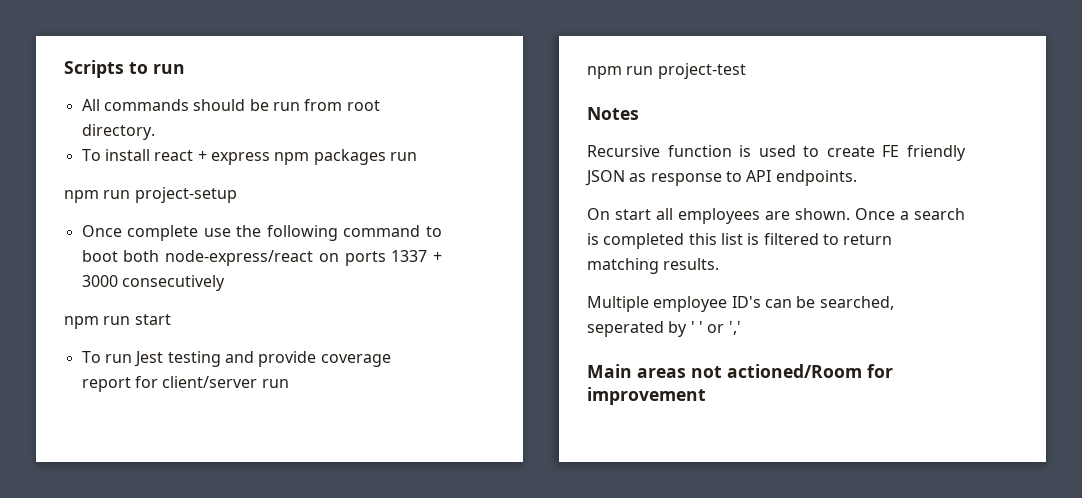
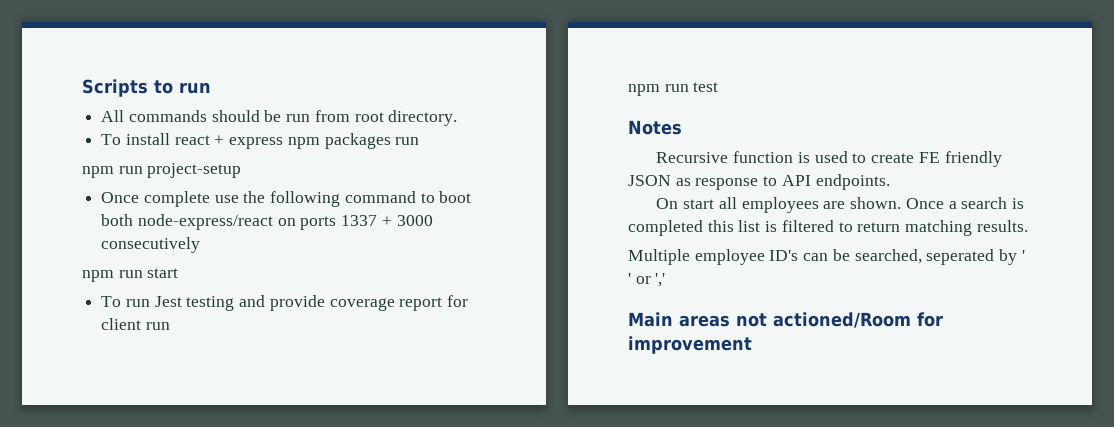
- To run Jest testing and provide coverage report for client/server run
- npm run project-test
+ To run Jest testing and provide coverage report for client run
+ npm run test

